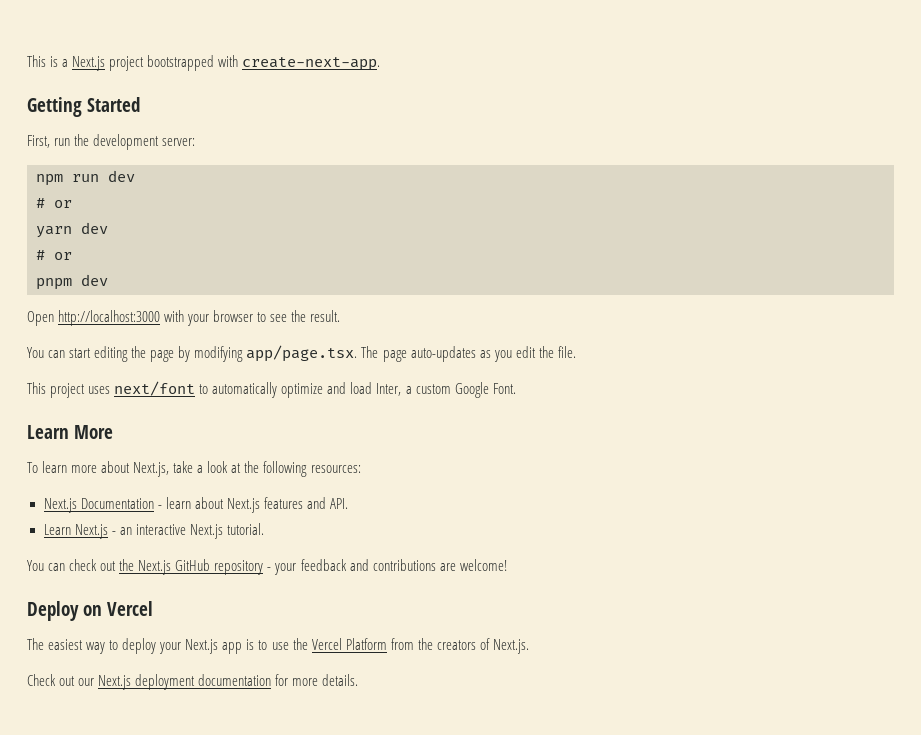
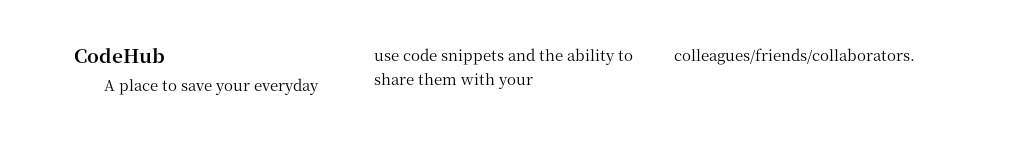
- This is a Next.js project bootstrapped with create-next-app.
- Getting Started
- First, run the development server:
- npm run dev
- # or
- yarn dev
- # or
- pnpm dev
- Open http://localhost:3000 with your browser to see the result.
- You can start editing the page by modifying app/page.tsx. The page auto-updates as you edit the file.
- This project uses next/font to automatically optimize and load Inter, a custom Google Font.
- Learn More
- To learn more about Next.js, take a look at the following resources:
- Next.js Documentation - learn about Next.js features and API.
- Learn Next.js - an interactive Next.js tutorial.
- You can check out the Next.js GitHub repository - your feedback and contributions are welcome!
- Deploy on Vercel
- The easiest way to deploy your Next.js app is to use the Vercel Platform from the creators of Next.js.
- Check out our Next.js deployment documentation for more details.
+ CodeHub
+ A place to save your everyday use code snippets and the ability to share them with your colleagues/friends/collaborators.

